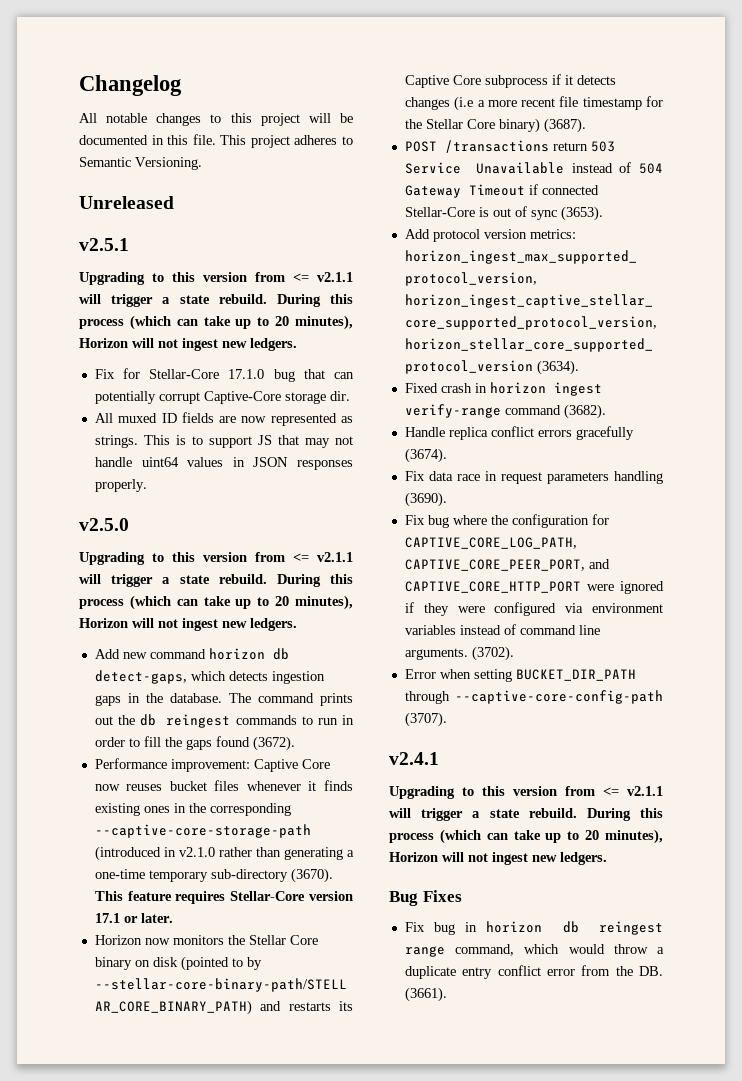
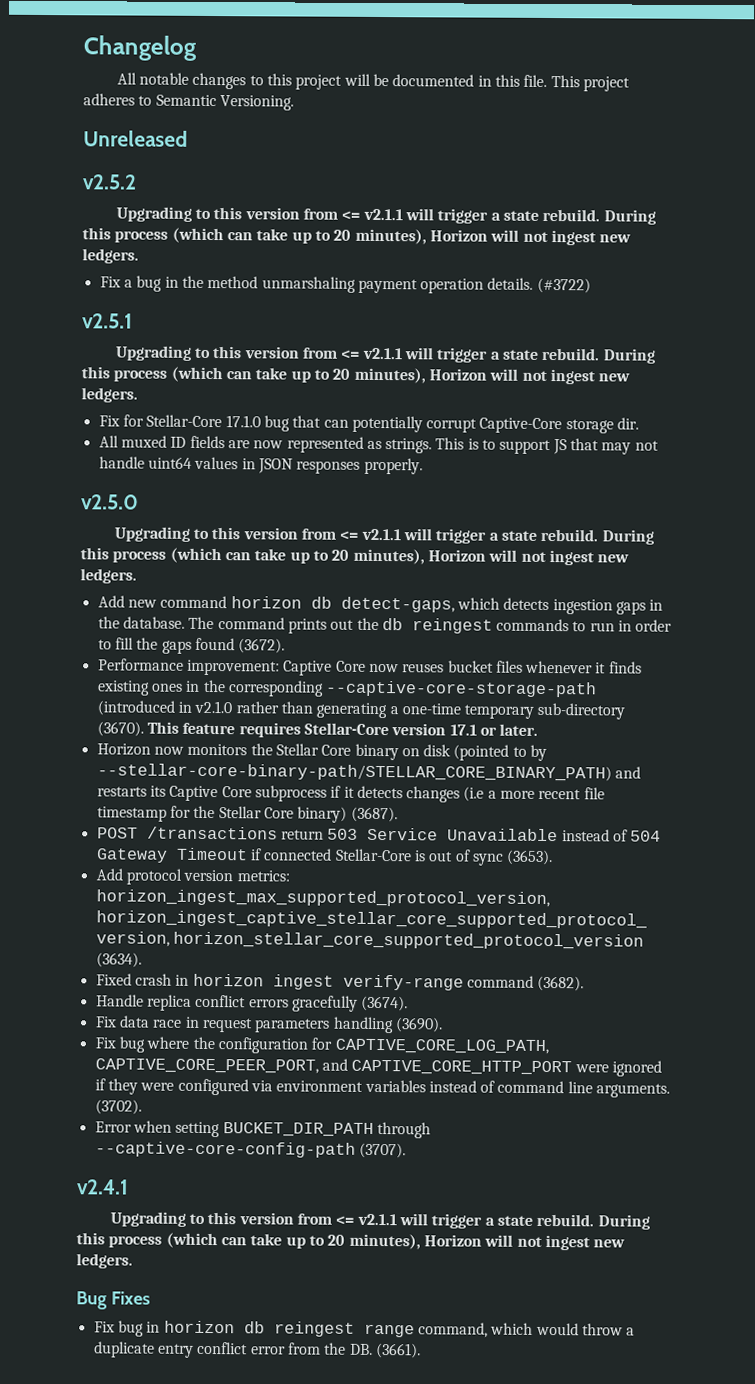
+ v2.5.2
+ Upgrading to this version from <= v2.1.1 will trigger a state rebuild. During this process (which can take up to 20 minutes), Horizon will not ingest new ledgers.
+ Fix a bug in the method unmarshaling payment operation details. (#3722)

